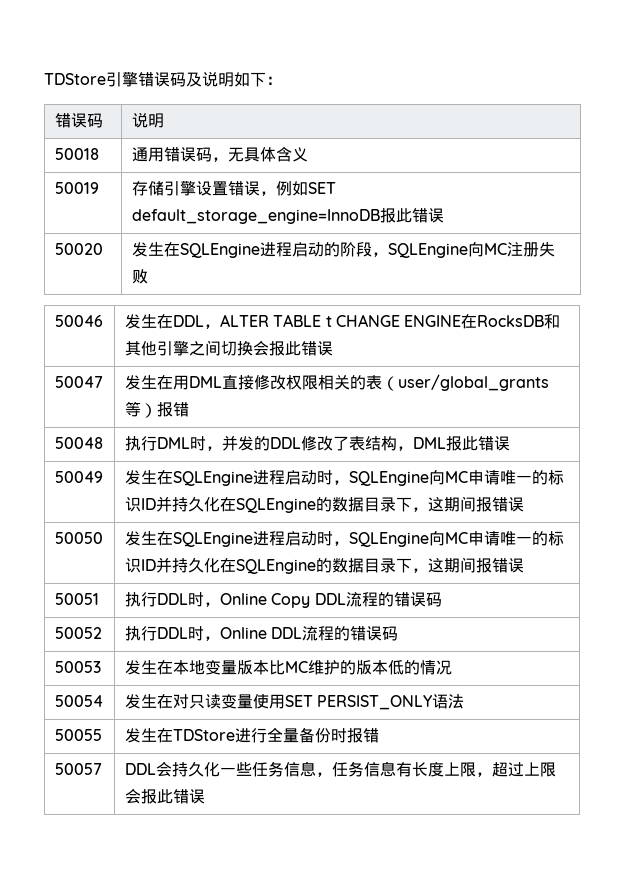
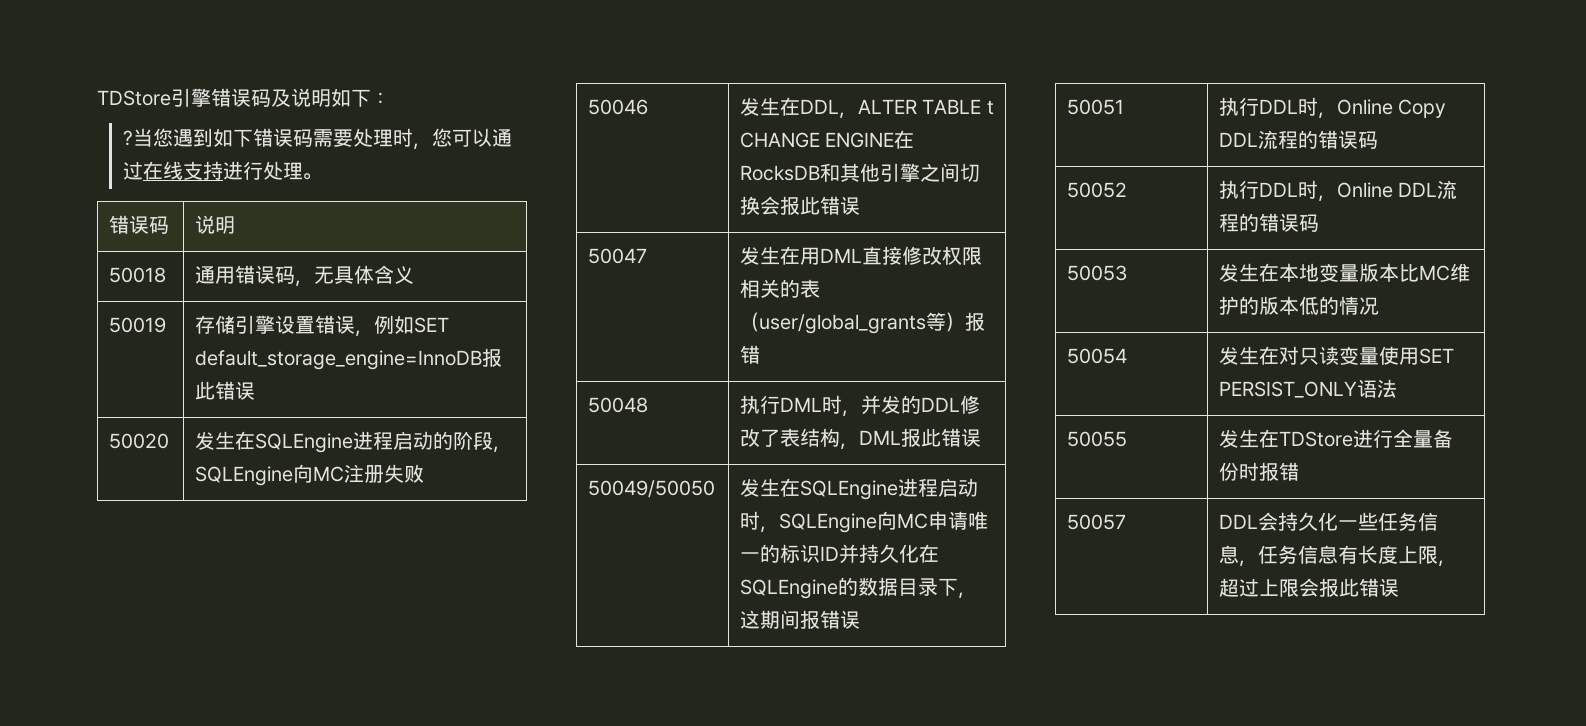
+ ?当您遇到如下错误码需要处理时，您可以通过在线支持进行处理。
- 50049 | 发生在SQLEngine进程启动时，SQLEngine向MC申请唯一的标识ID并持久化在SQLEngine的数据目录下，这期间报错误
- 50050 | 发生在SQLEngine进程启动时，SQLEngine向MC申请唯一的标识ID并持久化在SQLEngine的数据目录下，这期间报错误
+ 50049/50050 | 发生在SQLEngine进程启动时，SQLEngine向MC申请唯一的标识ID并持久化在SQLEngine的数据目录下，这期间报错误

